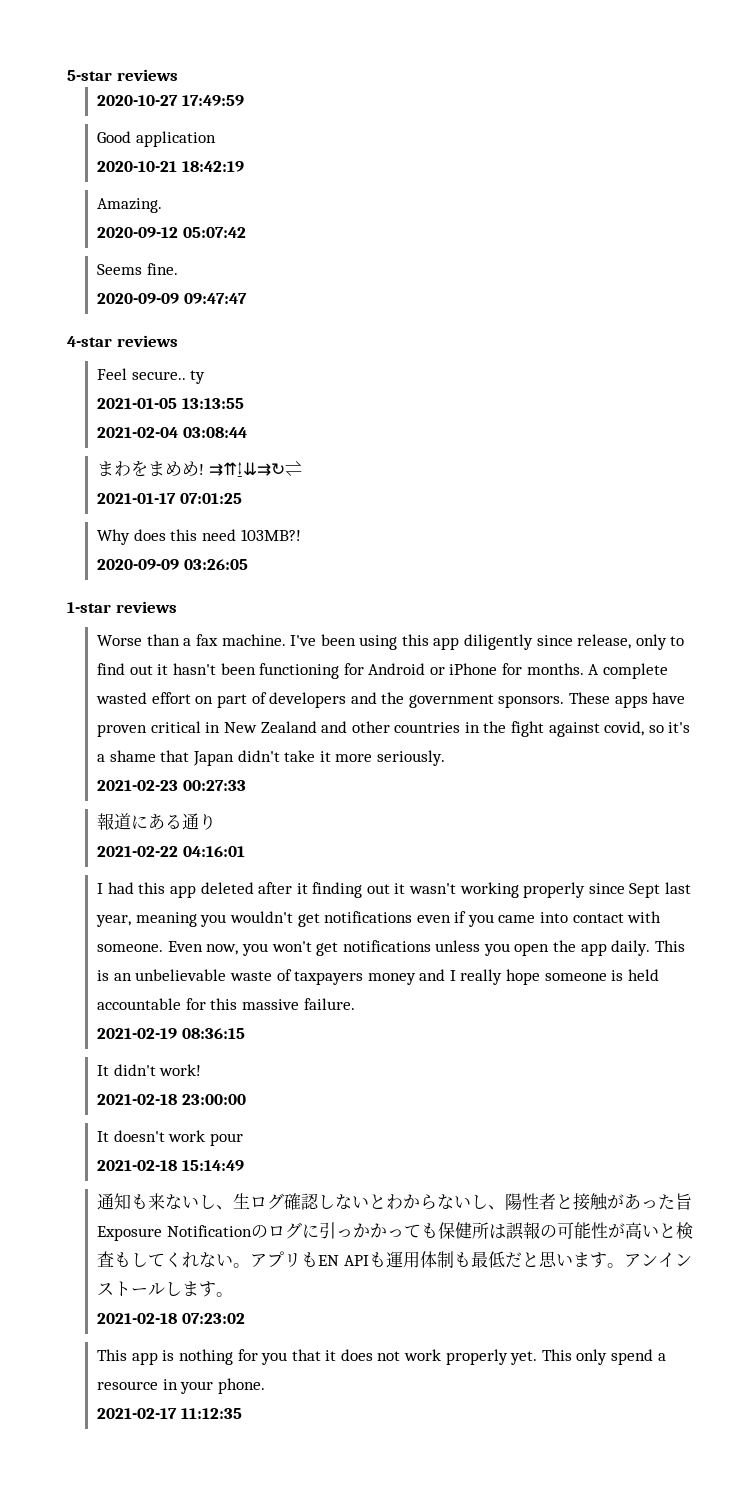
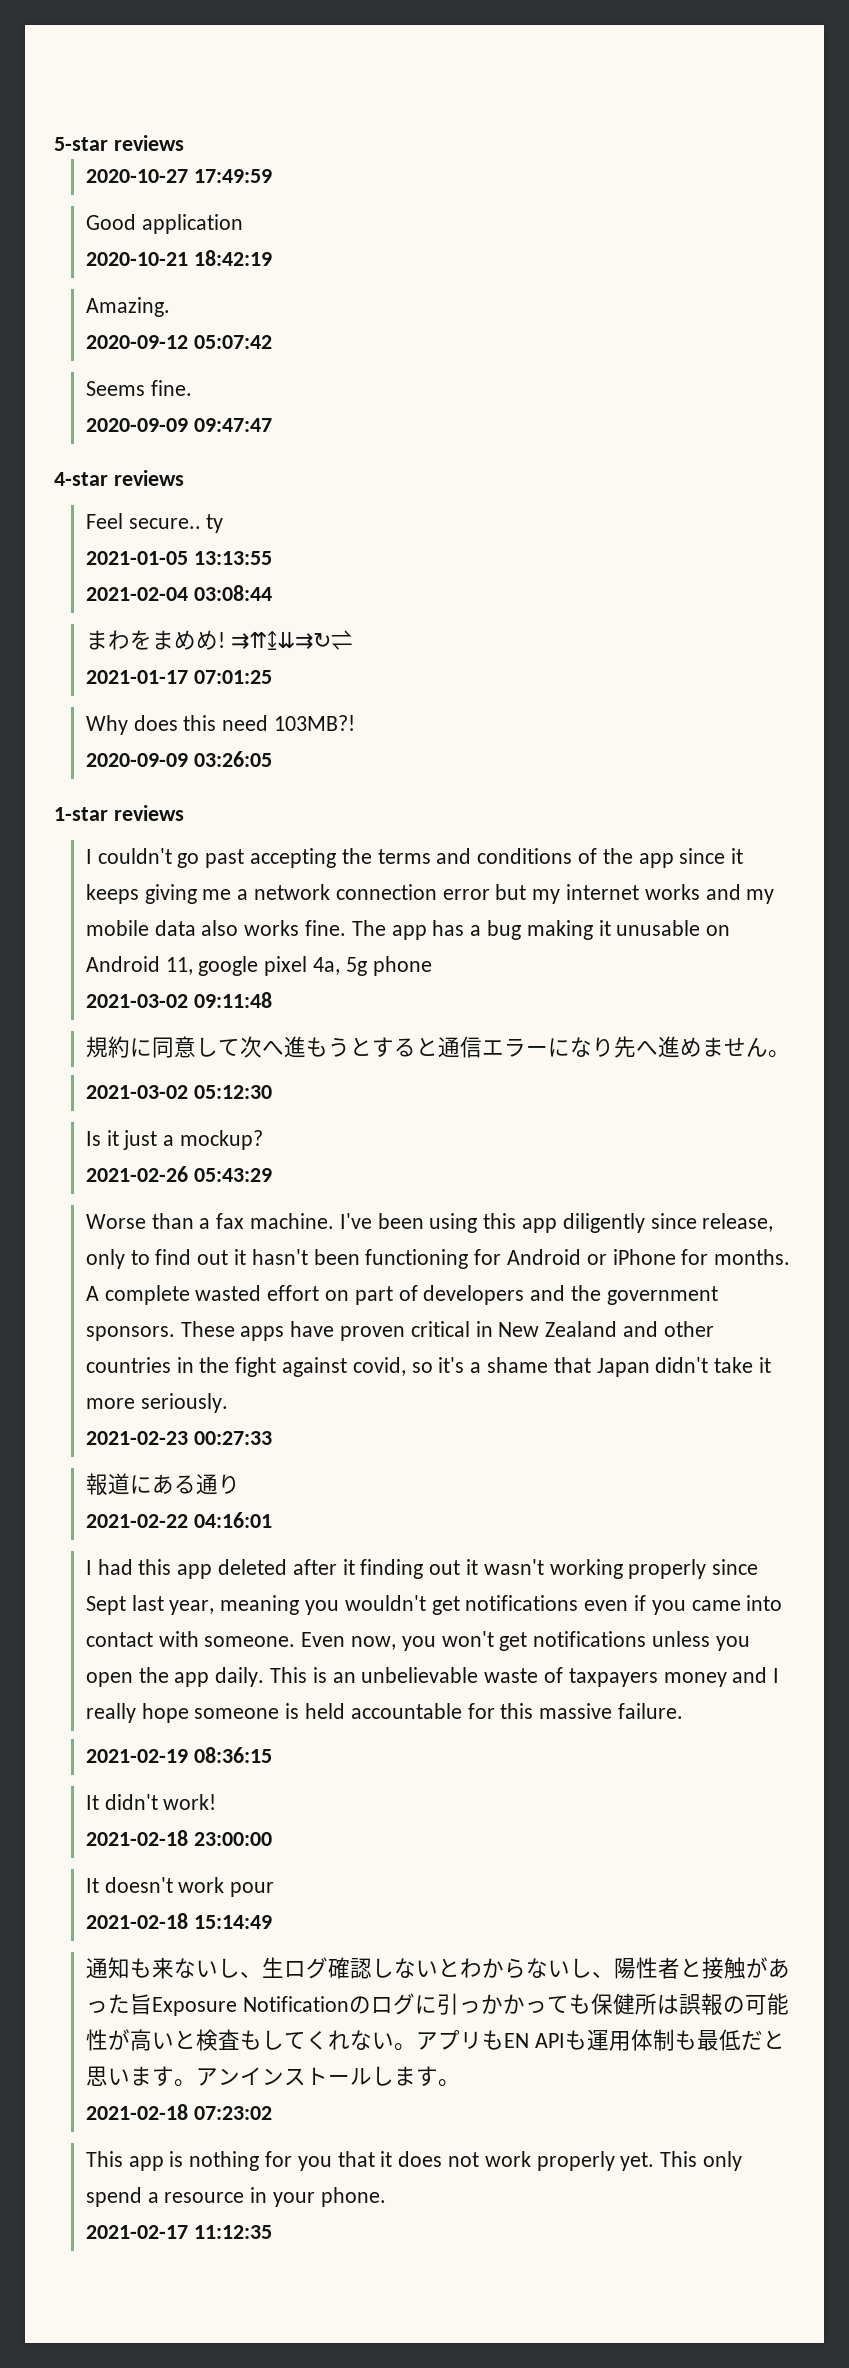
+ I couldn't go past accepting the terms and conditions of the app since it keeps giving me a network connection error but my internet works and my mobile data also works fine. The app has a bug making it unusable on Android 11, google pixel 4a, 5g phone
+ 2021-03-02 09:11:48
+ 規約に同意して次へ進もうとすると通信エラーになり先へ進めません。
+ 2021-03-02 05:12:30
+ Is it just a mockup?
+ 2021-02-26 05:43:29

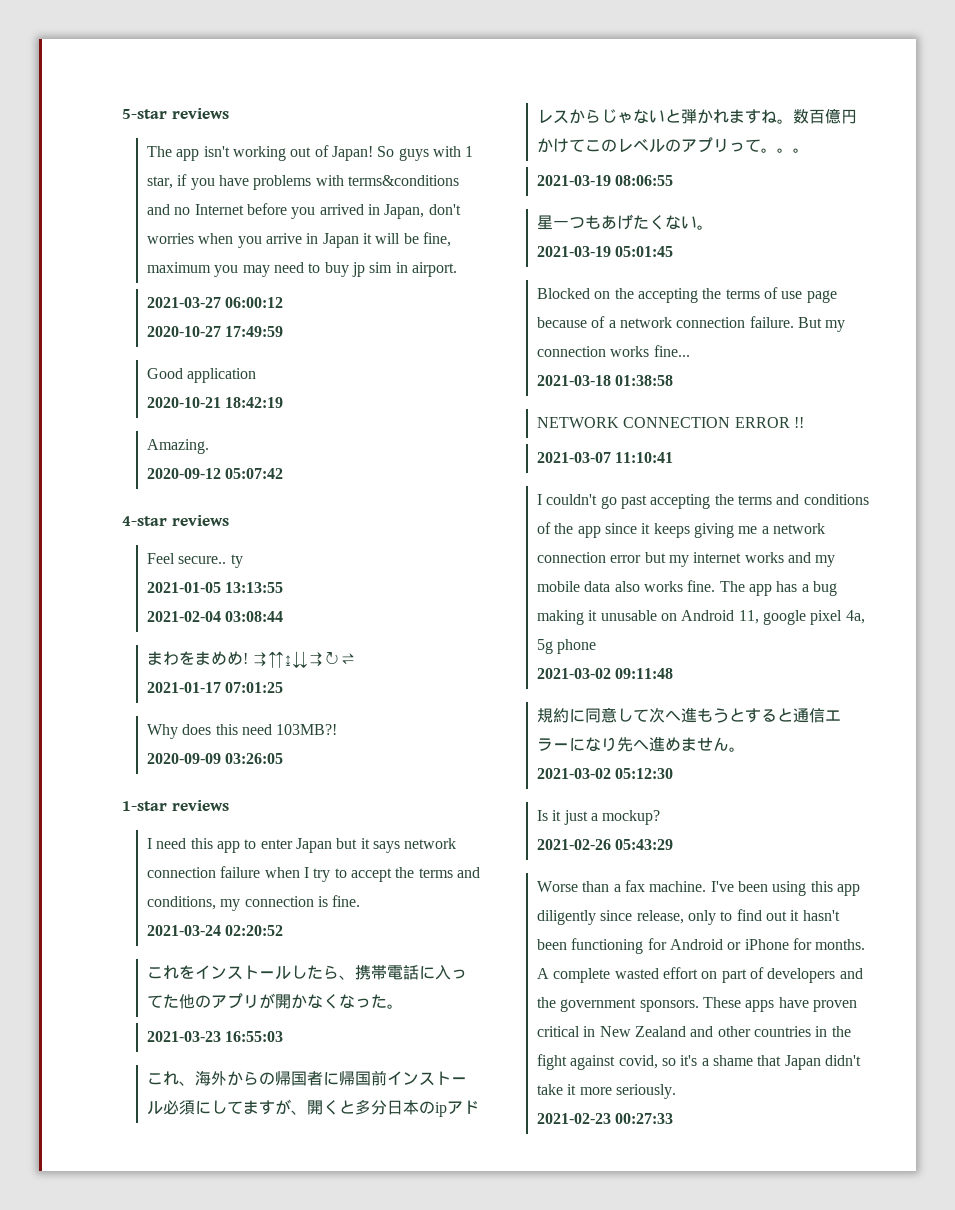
+ The app isn't working out of Japan! So guys with 1 star, if you have problems with terms&conditions and no Internet before you arrived in Japan, don't worries when you arrive in Japan it will be fine, maximum you may need to buy jp sim in airport.
+ 2021-03-27 06:00:12
- Seems fine.
- 2020-09-09 09:47:47
+ I need this app to enter Japan but it says network connection failure when I try to accept the terms and conditions, my connection is fine.
+ 2021-03-24 02:20:52
+ これをインストールしたら、携帯電話に入ってた他のアプリが開かなくなった。
+ 2021-03-23 16:55:03
+ これ、海外からの帰国者に帰国前インストール必須にしてますが、開くと多分日本のipアドレスからじゃないと弾かれますね。数百億円かけてこのレベルのアプリって。。。
+ 2021-03-19 08:06:55
+ 星一つもあげたくない。
+ 2021-03-19 05:01:45
+ Blocked on the accepting the terms of use page because of a network connection failure. But my connection works fine...
+ 2021-03-18 01:38:58
+ NETWORK CONNECTION ERROR !!
+ 2021-03-07 11:10:41
- 報道にある通り
- 2021-02-22 04:16:01
- I had this app deleted after it finding out it wasn't working properly since Sept last year, meaning you wouldn't get notifications even if you came into contact with someone. Even now, you won't get notifications unless you open the app daily. This is an unbelievable waste of taxpayers money and I really hope someone is held accountable for this massive failure.
- 2021-02-19 08:36:15
- It didn't work!
- 2021-02-18 23:00:00
- It doesn't work pour
- 2021-02-18 15:14:49
- 通知も来ないし、生ログ確認しないとわからないし、陽性者と接触があった旨Exposure Notificationのログに引っかかっても保健所は誤報の可能性が高いと検査もしてくれない。アプリもEN APIも運用体制も最低だと思います。アンインストールします。
- 2021-02-18 07:23:02
- This app is nothing for you that it does not work properly yet. This only spend a resource in your phone.
- 2021-02-17 11:12:35

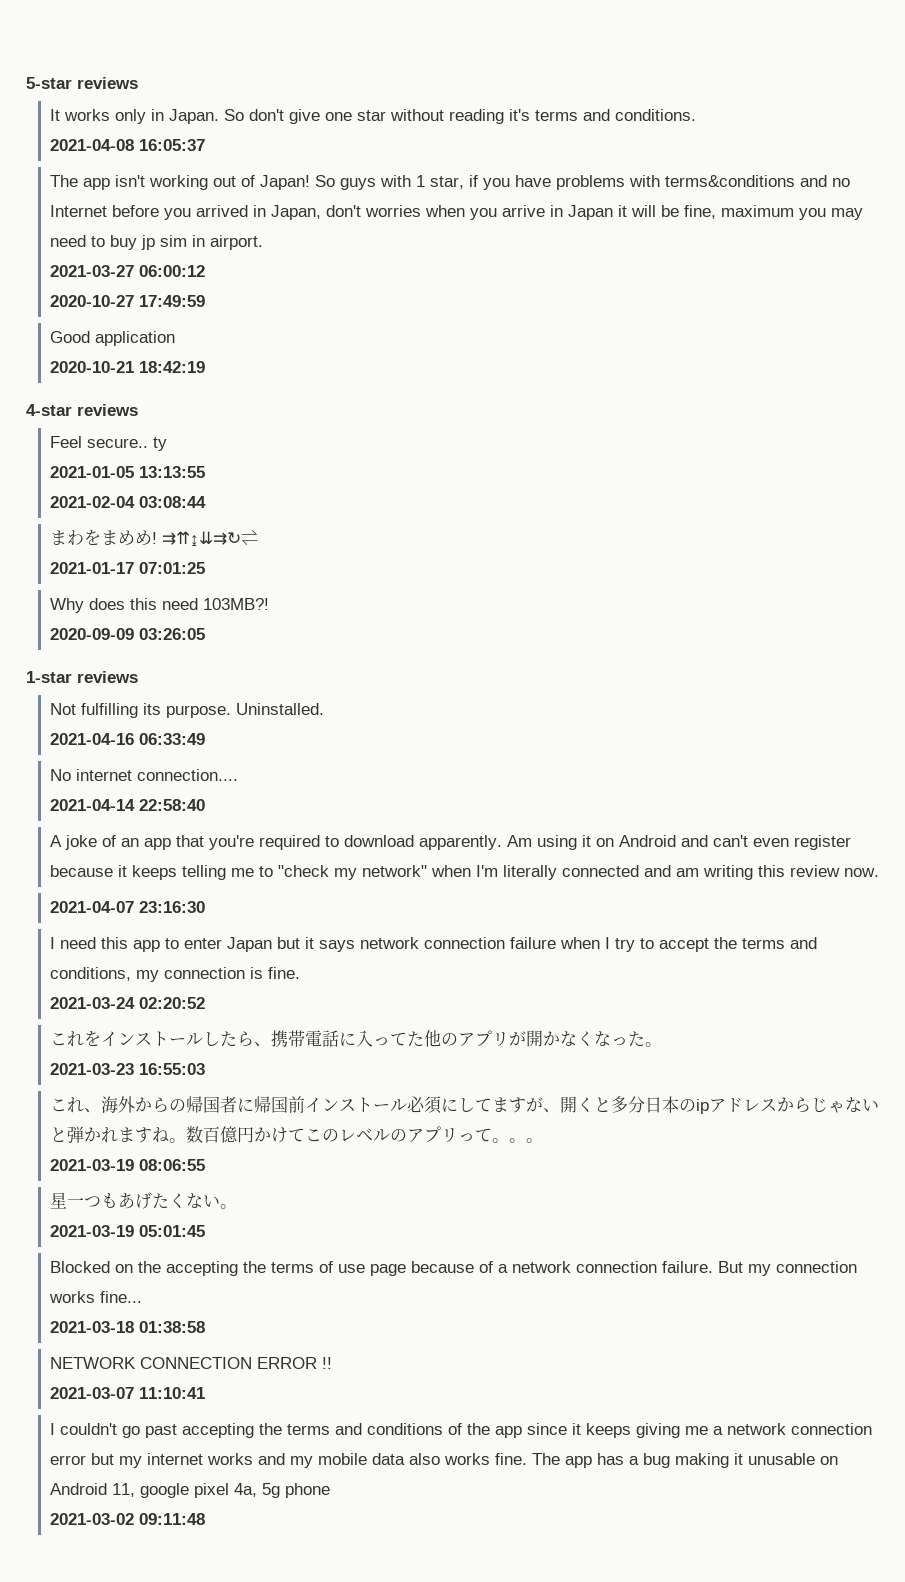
+ It works only in Japan. So don't give one star without reading it's terms and conditions.
+ 2021-04-08 16:05:37
- Amazing.
- 2020-09-12 05:07:42
+ Not fulfilling its purpose. Uninstalled.
+ 2021-04-16 06:33:49
+ No internet connection....
+ 2021-04-14 22:58:40
+ A joke of an app that you're required to download apparently. Am using it on Android and can't even register because it keeps telling me to "check my network" when I'm literally connected and am writing this review now.
+ 2021-04-07 23:16:30
- 規約に同意して次へ進もうとすると通信エラーになり先へ進めません。
- 2021-03-02 05:12:30
- Is it just a mockup?
- 2021-02-26 05:43:29
- Worse than a fax machine. I've been using this app diligently since release, only to find out it hasn't been functioning for Android or iPhone for months. A complete wasted effort on part of developers and the government sponsors. These apps have proven critical in New Zealand and other countries in the fight against covid, so it's a shame that Japan didn't take it more seriously.
- 2021-02-23 00:27:33

